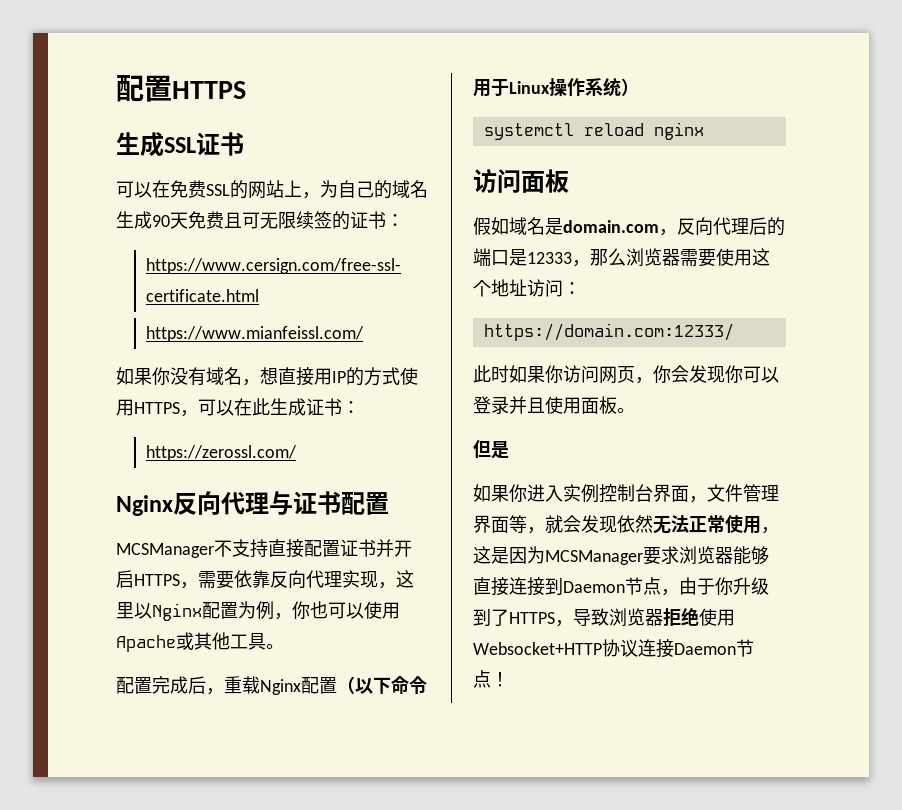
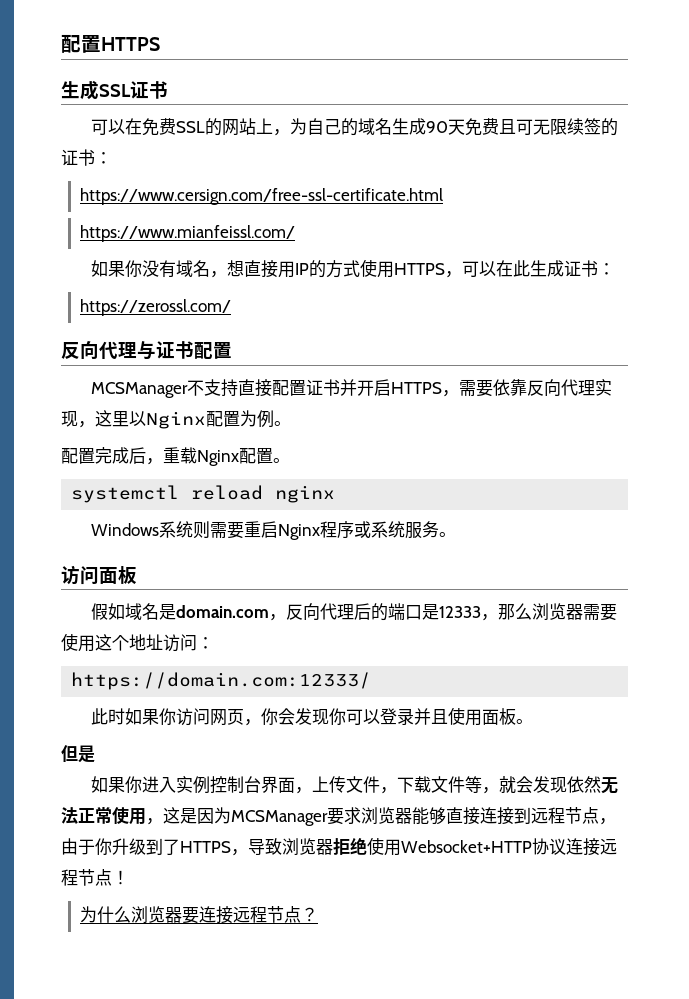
- Nginx反向代理与证书配置
+ 反向代理与证书配置
- MCSManager不支持直接配置证书并开启HTTPS，需要依靠反向代理实现，这里以Nginx配置为例，你也可以使用Apache或其他工具。
+ MCSManager不支持直接配置证书并开启HTTPS，需要依靠反向代理实现，这里以Nginx配置为例。
- 配置完成后，重载Nginx配置（以下命令用于Linux操作系统）
+ 配置完成后，重载Nginx配置。
  systemctl reload nginx
+ Windows系统则需要重启Nginx程序或系统服务。
- 如果你进入实例控制台界面，文件管理界面等，就会发现依然无法正常使用，这是因为MCSManager要求浏览器能够直接连接到Daemon节点，由于你升级到了HTTPS，导致浏览器拒绝使用Websocket+HTTP协议连接Daemon节点！
+ 如果你进入实例控制台界面，上传文件，下载文件等，就会发现依然无法正常使用，这是因为MCSManager要求浏览器能够直接连接到远程节点，由于你升级到了HTTPS，导致浏览器拒绝使用Websocket+HTTP协议连接远程节点！
+ 为什么浏览器要连接远程节点？

